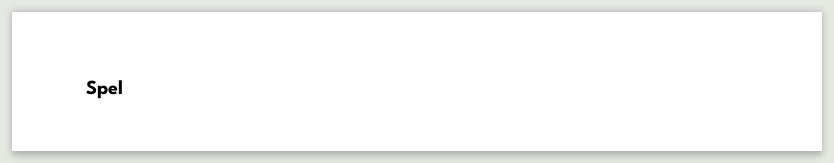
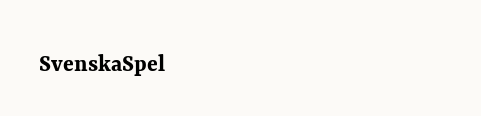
- Spel
+ SvenskaSpel

